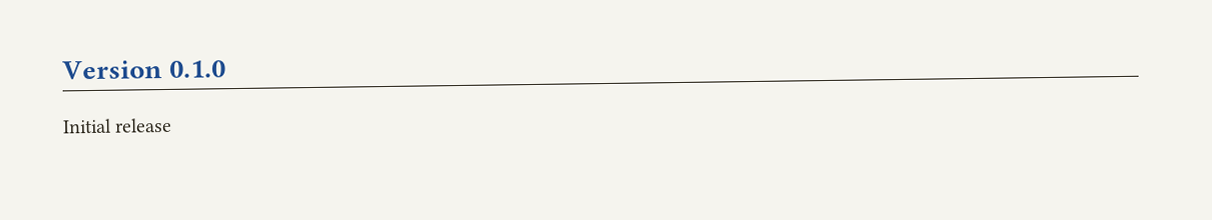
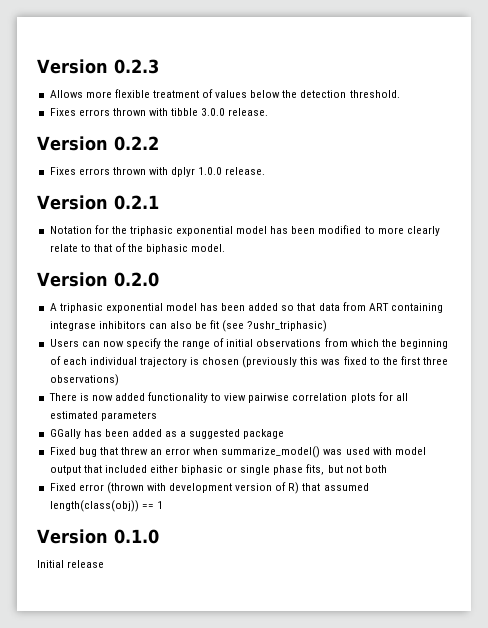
+ Version 0.2.3
+ Allows more flexible treatment of values below the detection threshold.
+ Fixes errors thrown with tibble 3.0.0 release.
+ Version 0.2.2
+ Fixes errors thrown with dplyr 1.0.0 release.
+ Version 0.2.1
+ Notation for the triphasic exponential model has been modified to more clearly relate to that of the biphasic model.
+ Version 0.2.0
+ A triphasic exponential model has been added so that data from ART containing integrase inhibitors can also be fit (see ?ushr_triphasic)
+ Users can now specify the range of initial observations from which the beginning of each individual trajectory is chosen (previously this was fixed to the first three observations)
+ There is now added functionality to view pairwise correlation plots for all estimated parameters
+ GGally has been added as a suggested package
+ Fixed bug that threw an error when summarize_model() was used with model output that included either biphasic or single phase fits, but not both
+ Fixed error (thrown with development version of R) that assumed length(class(obj)) == 1

